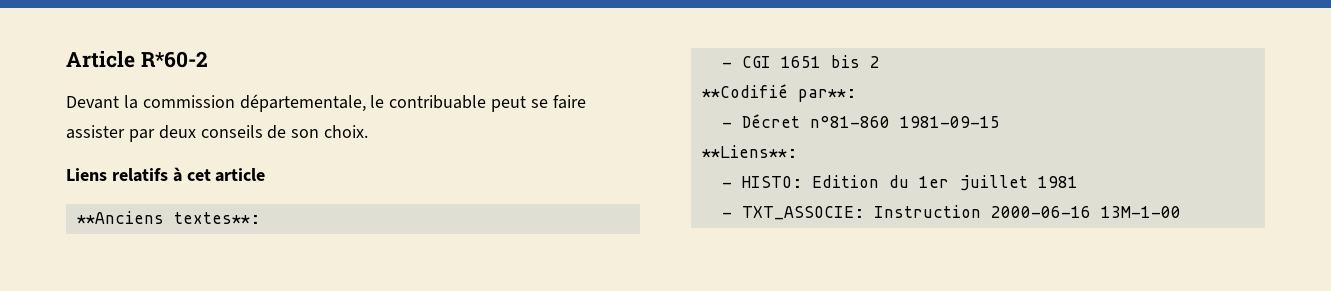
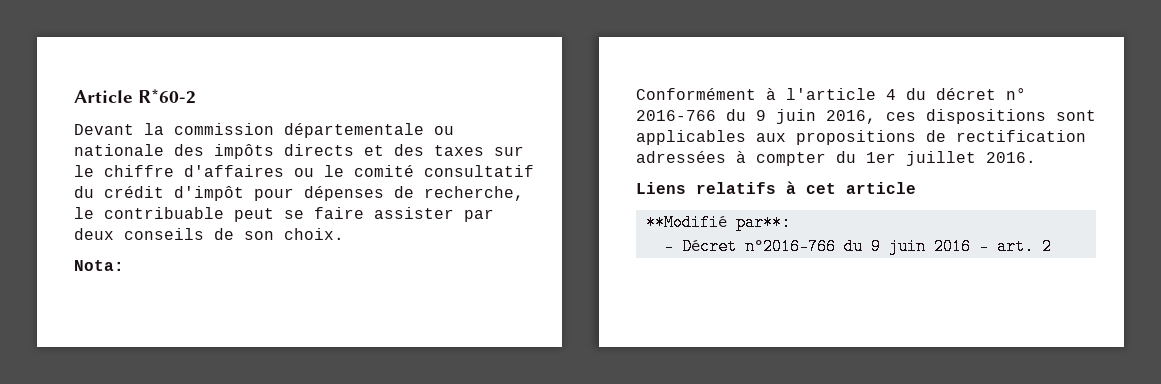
- Devant la commission départementale, le contribuable peut se faire assister par deux conseils de son choix.
+ Devant la commission départementale ou nationale des impôts directs et des taxes sur le chiffre d'affaires ou le comité consultatif du crédit d'impôt pour dépenses de recherche, le contribuable peut se faire assister par deux conseils de son choix.
+ Nota:
+ Conformément à l'article 4 du décret n° 2016-766 du 9 juin 2016, ces dispositions sont applicables aux propositions de rectification adressées à compter du 1er juillet 2016.
- **Anciens textes**:
- - CGI 1651 bis 2
- **Codifié par**:
- - Décret n°81-860 1981-09-15
- **Liens**:
- - HISTO: Edition du 1er juillet 1981
- - TXT_ASSOCIE: Instruction 2000-06-16 13M-1-00
+ **Modifié par**:
+ - Décret n°2016-766 du 9 juin 2016 - art. 2

